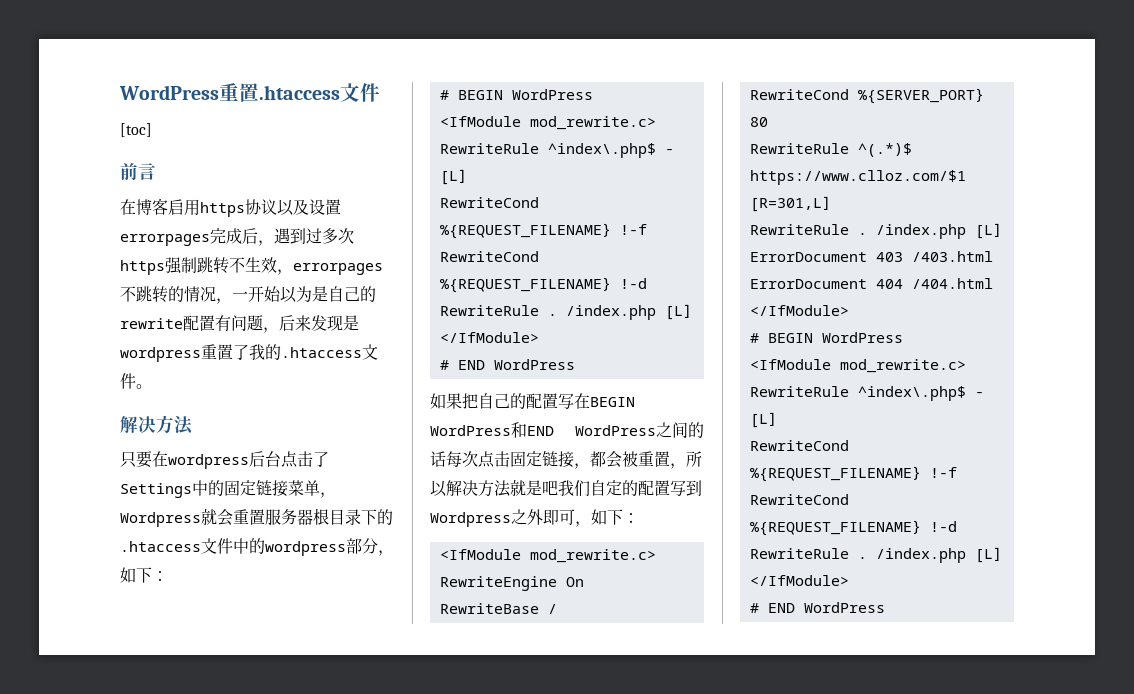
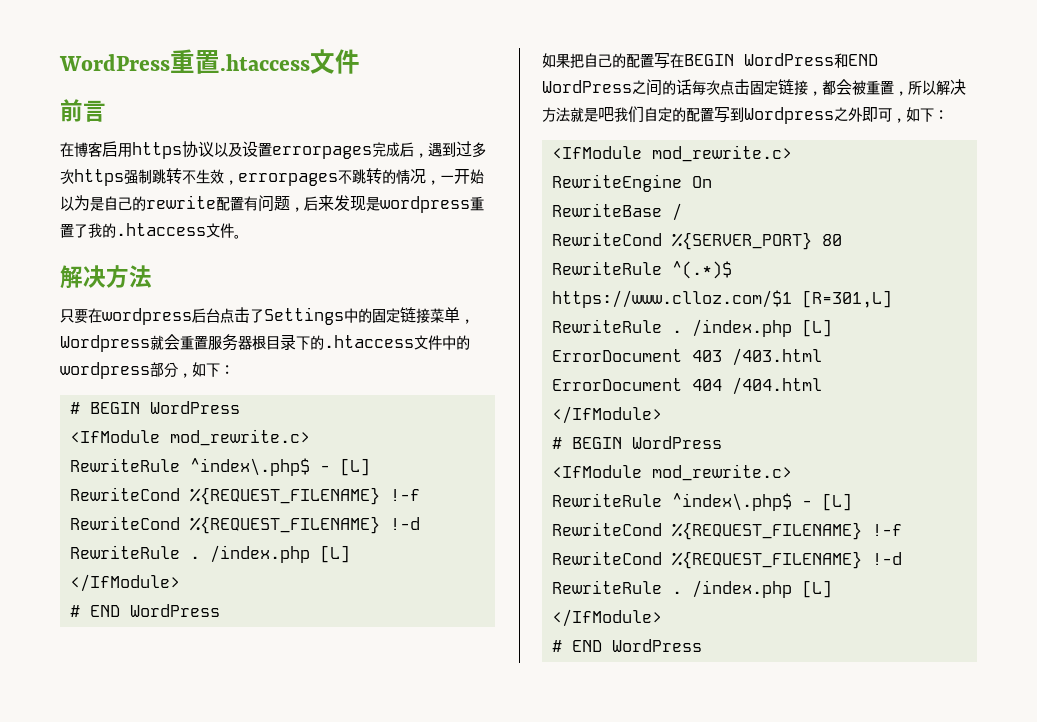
- [toc]

